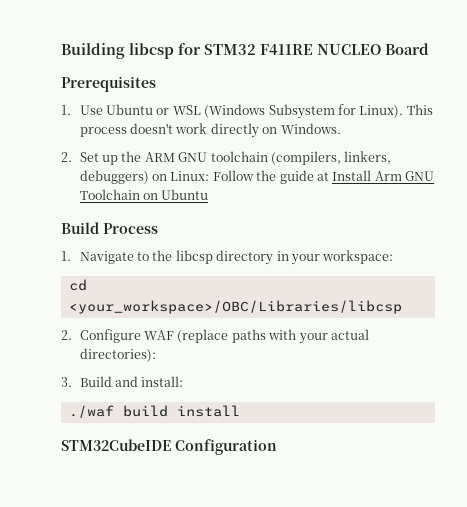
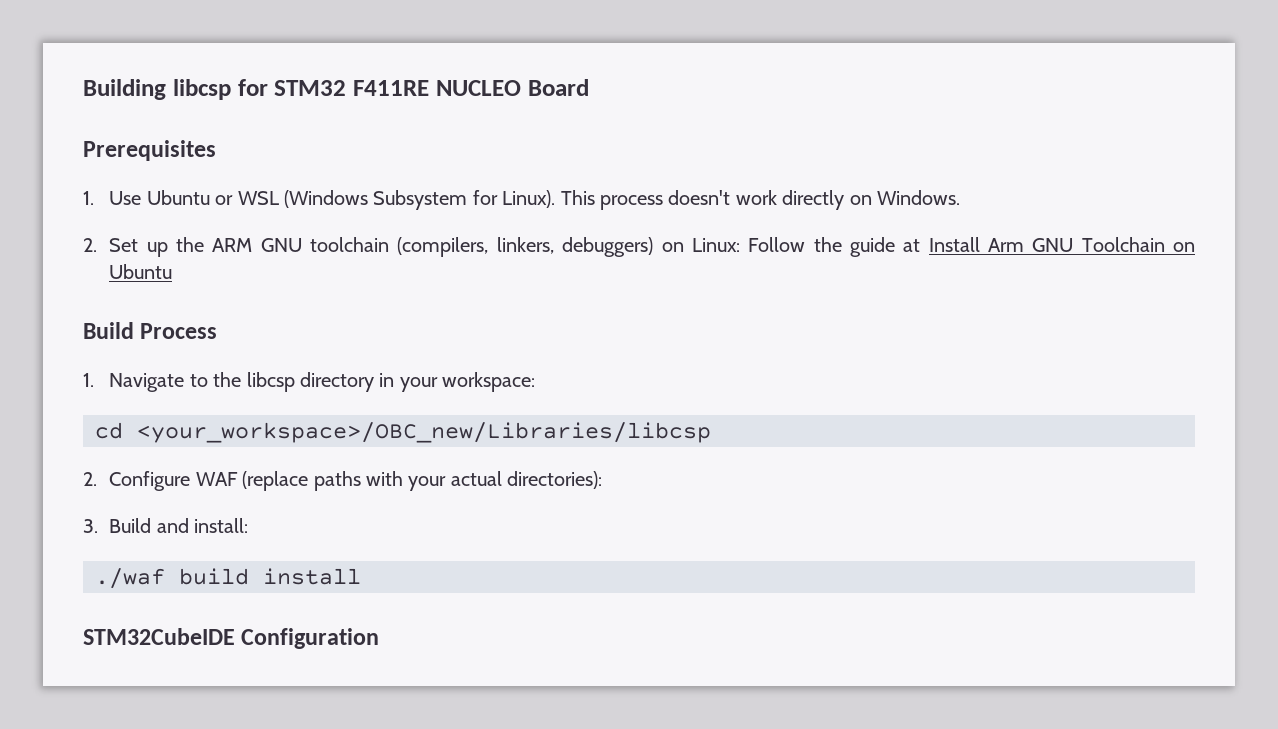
- cd <your_workspace>/OBC/Libraries/libcsp
+ cd <your_workspace>/OBC_new/Libraries/libcsp

